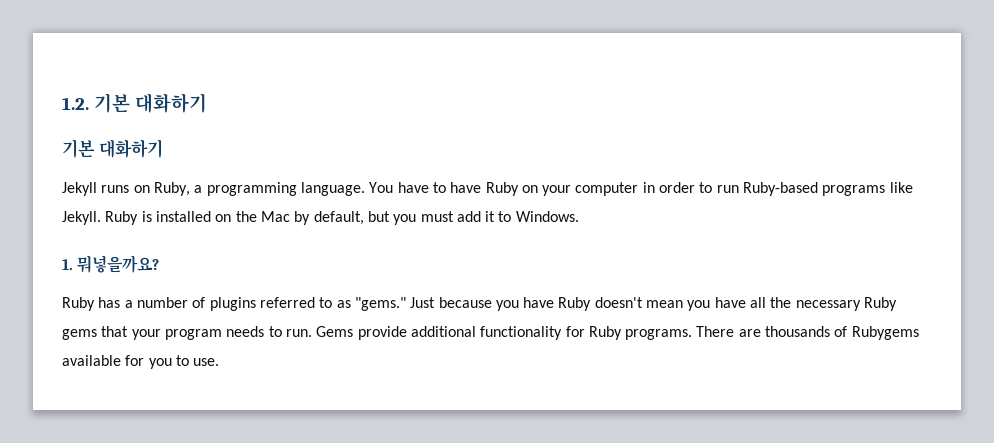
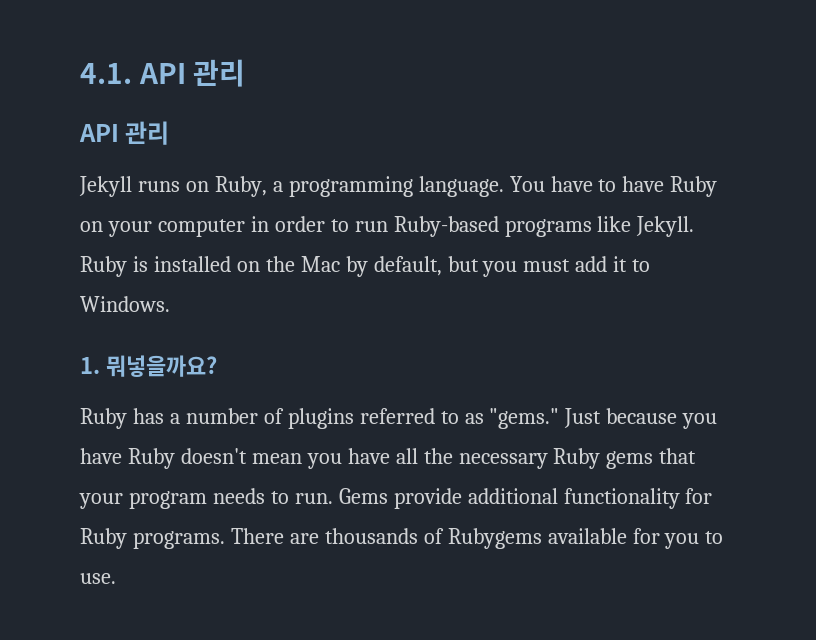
- 1.2. 기본 대화하기
- 기본 대화하기
+ 4.1. API 관리
+ API 관리

